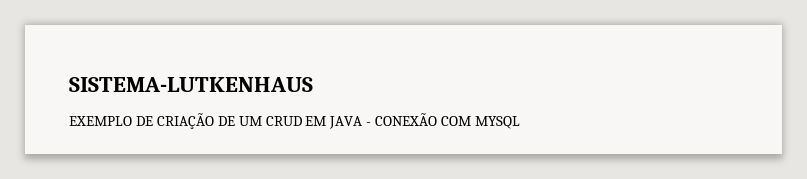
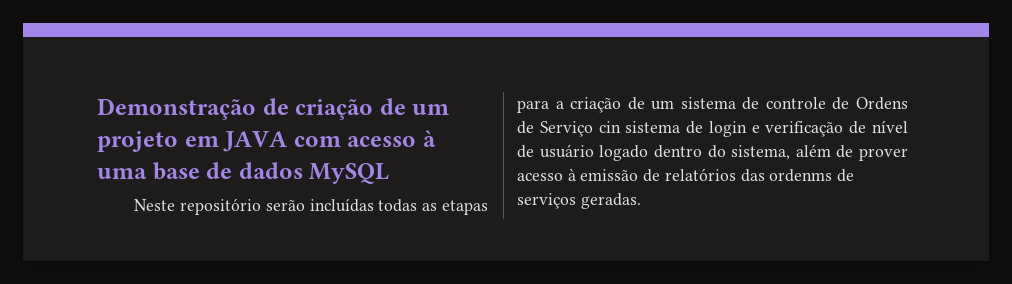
- SISTEMA-LUTKENHAUS
- EXEMPLO DE CRIAÇÃO DE UM CRUD EM JAVA - CONEXÃO COM MYSQL
+ Demonstração de criação de um projeto em JAVA com acesso à uma base de dados MySQL
+ Neste repositório serão incluídas todas as etapas para a criação de um sistema de controle de Ordens de Serviço cin sistema de login e verificação de nível de usuário logado dentro do sistema, além de prover acesso à emissão de relatórios das ordenms de serviços geradas.

